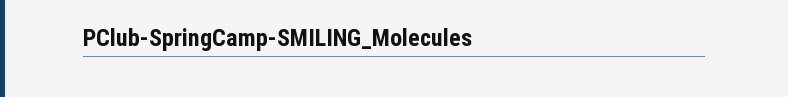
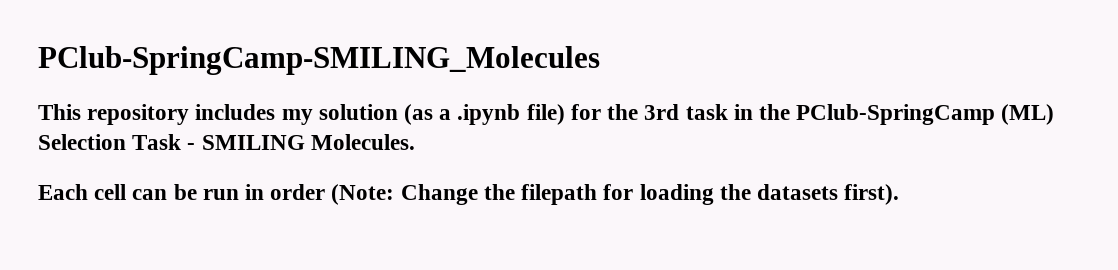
+ This repository includes my solution (as a .ipynb file) for the 3rd task in the PClub-SpringCamp (ML) Selection Task - SMILING Molecules.
+ Each cell can be run in order (Note: Change the filepath for loading the datasets first).

